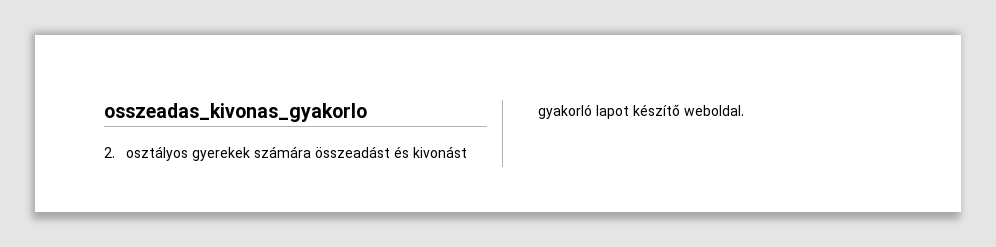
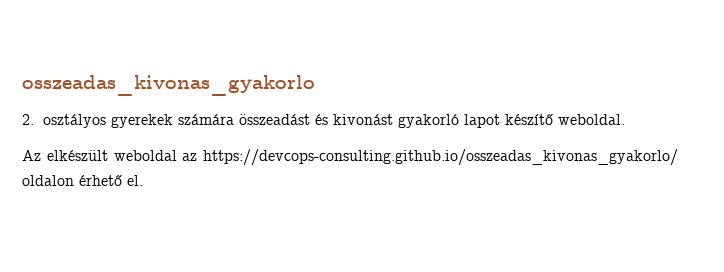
+ Az elkészült weboldal az https://devcops-consulting.github.io/osszeadas_kivonas_gyakorlo/ oldalon érhető el.

